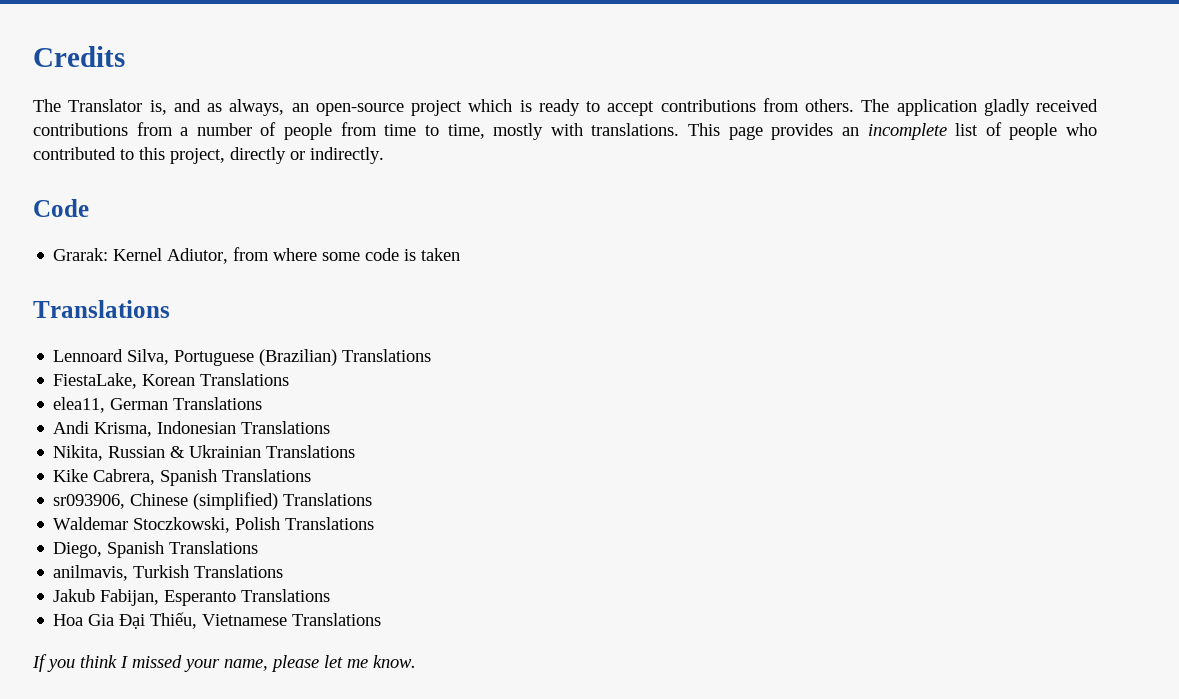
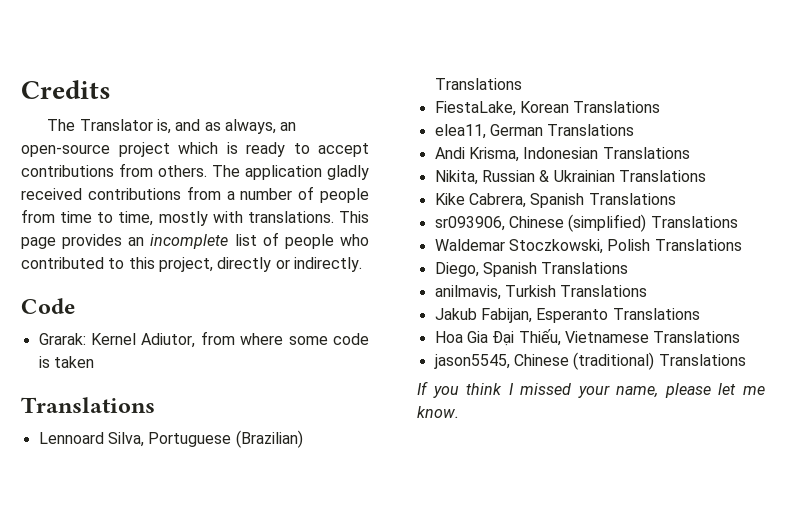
+ jason5545, Chinese (traditional) Translations

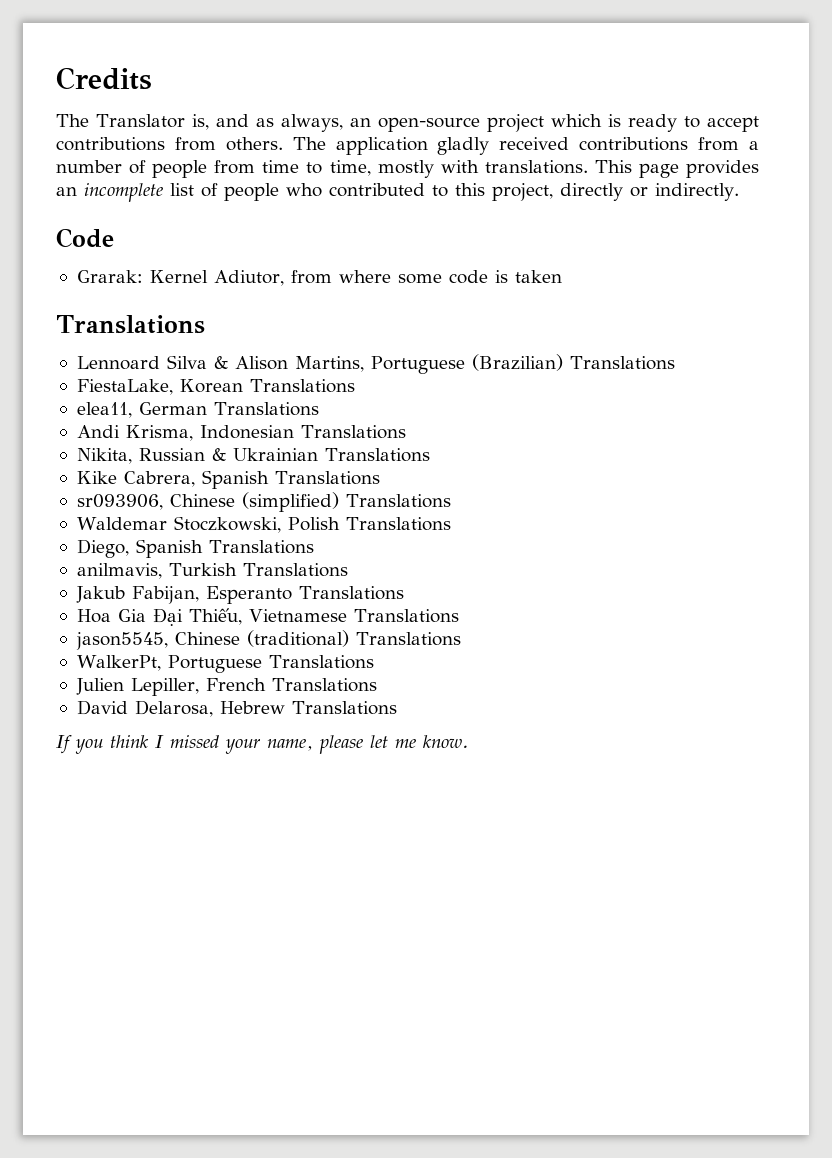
- Lennoard Silva, Portuguese (Brazilian) Translations
+ Lennoard Silva & Alison Martins, Portuguese (Brazilian) Translations
+ WalkerPt, Portuguese Translations
+ Julien Lepiller, French Translations
+ David Delarosa, Hebrew Translations

